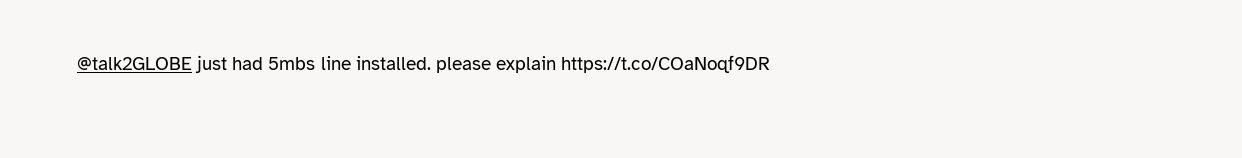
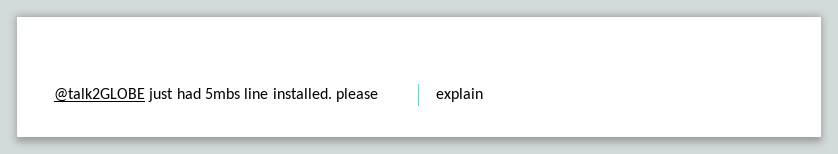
- @talk2GLOBE just had 5mbs line installed. please explain https://t.co/COaNoqf9DR
+ @talk2GLOBE just had 5mbs line installed. please explain

